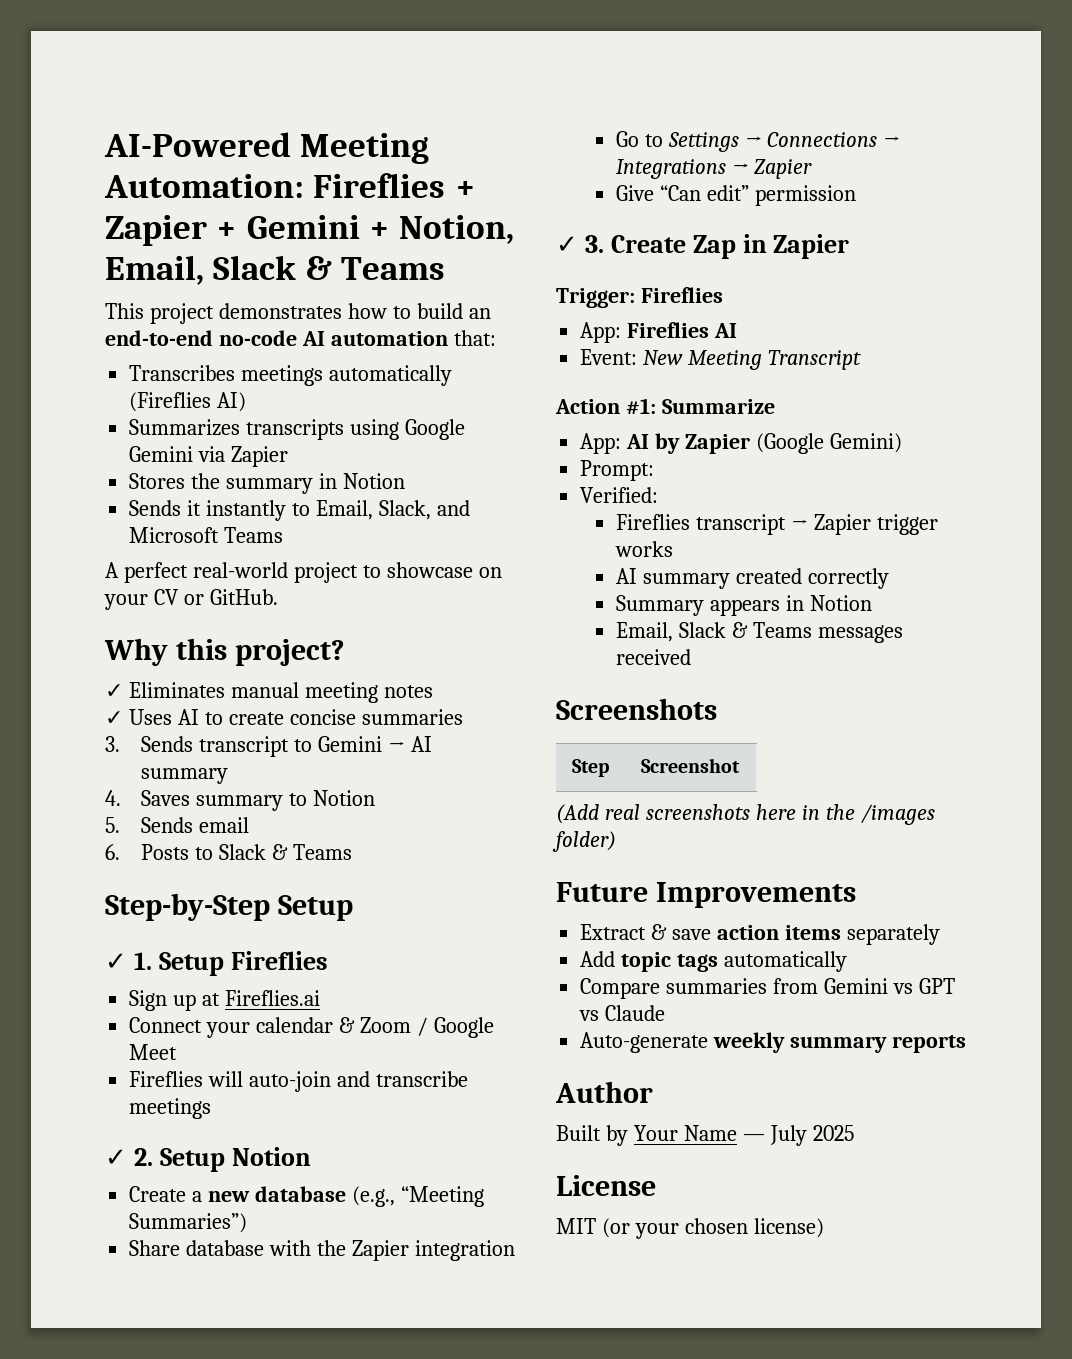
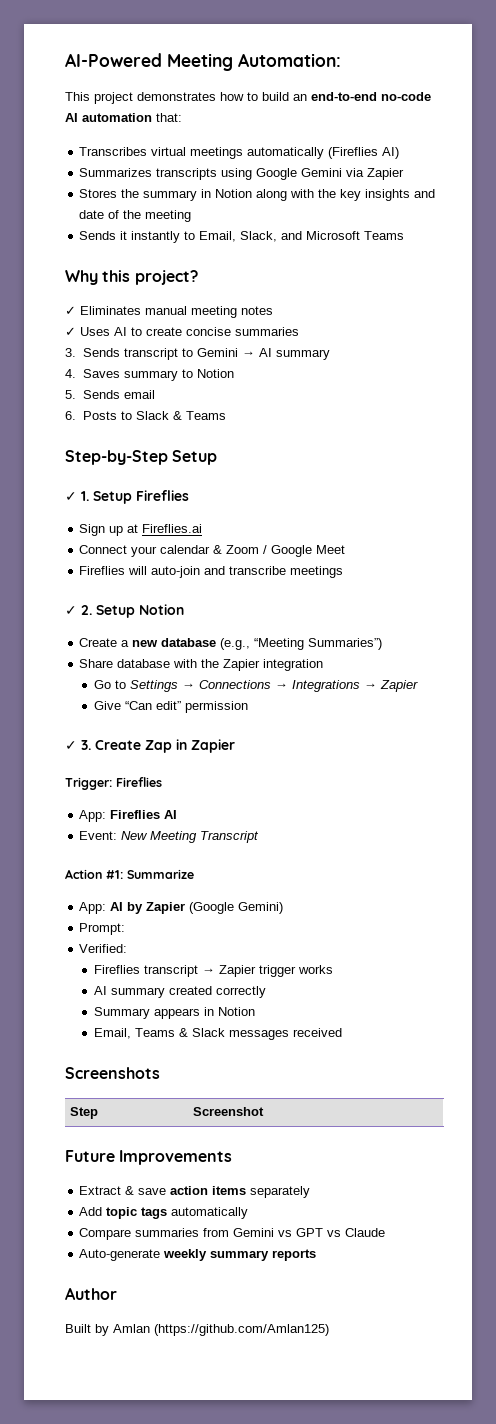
- AI-Powered Meeting Automation: Fireflies + Zapier + Gemini + Notion, Email, Slack & Teams
+ AI-Powered Meeting Automation:
- Transcribes meetings automatically (Fireflies AI)
+ Transcribes virtual meetings automatically (Fireflies AI)
- Stores the summary in Notion
+ Stores the summary in Notion along with the key insights and date of the meeting
- A perfect real-world project to showcase on your CV or GitHub.
- Email, Slack & Teams messages received
+ Email, Teams & Slack messages received
- (Add real screenshots here in the /images folder)
- Built by Your Name — July 2025
- License
- MIT (or your chosen license)
+ Built by Amlan (https://github.com/Amlan125)

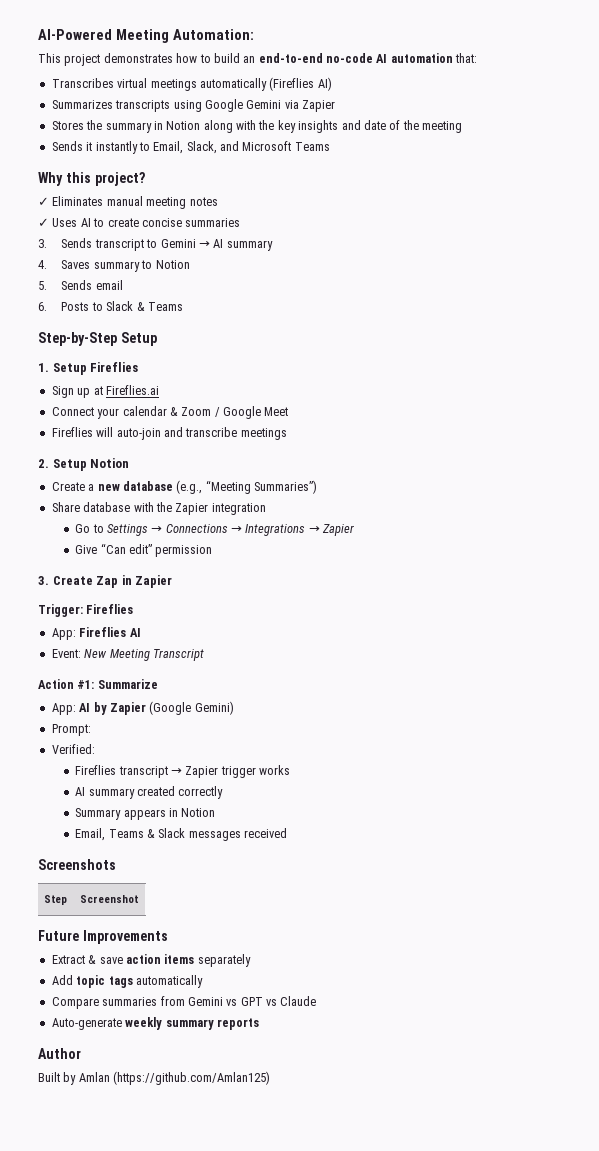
- ✓ 1. Setup Fireflies
+ 1. Setup Fireflies
- ✓ 2. Setup Notion
+ 2. Setup Notion
- ✓ 3. Create Zap in Zapier
+ 3. Create Zap in Zapier

